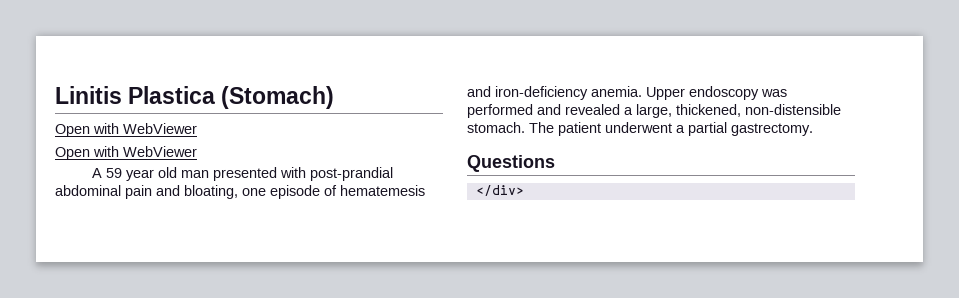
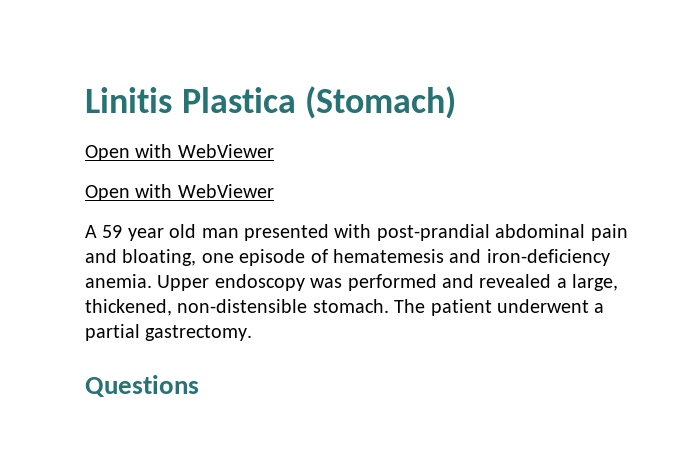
- </div>

